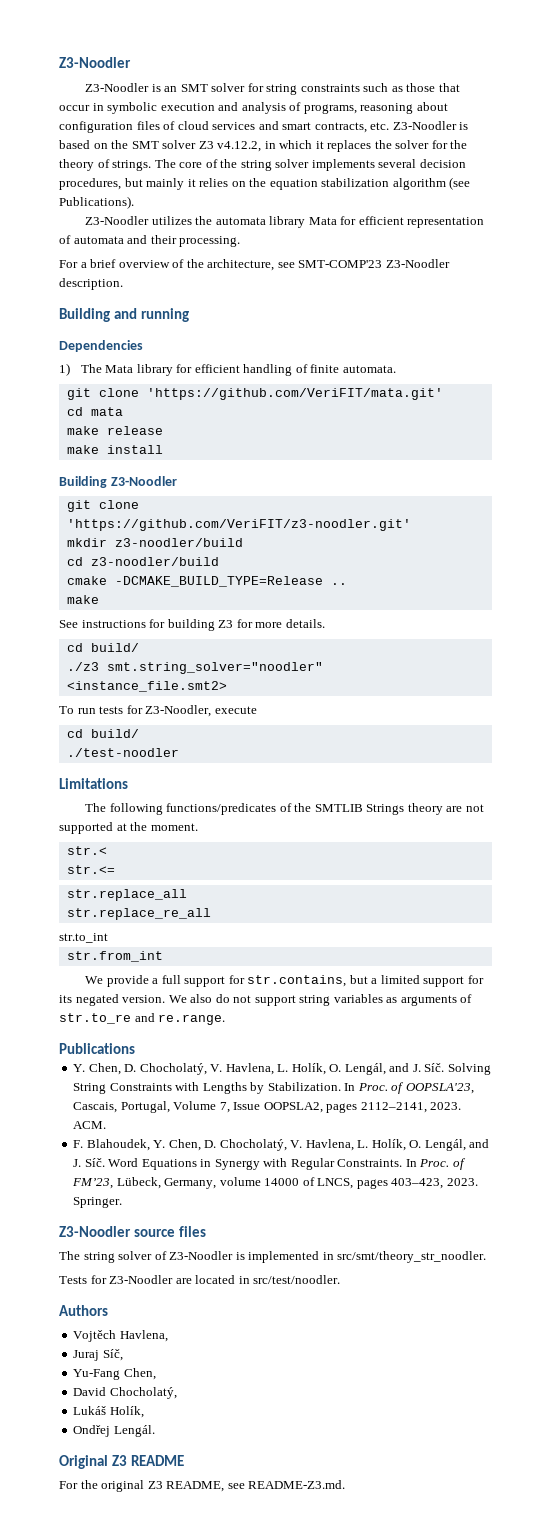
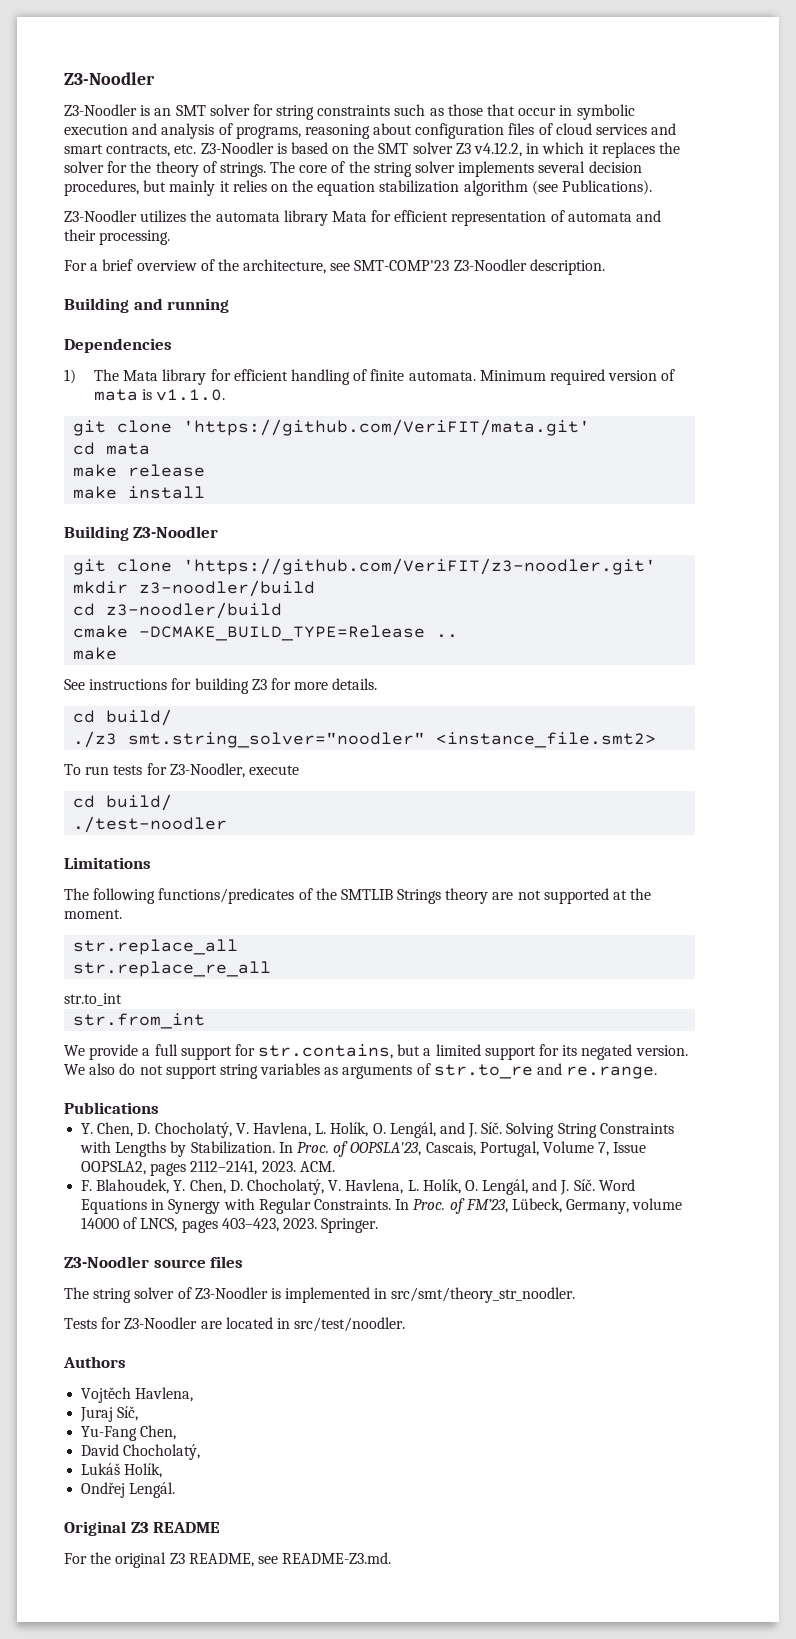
+ Minimum required version of mata is v1.1.0.
- str.<
- str.<=

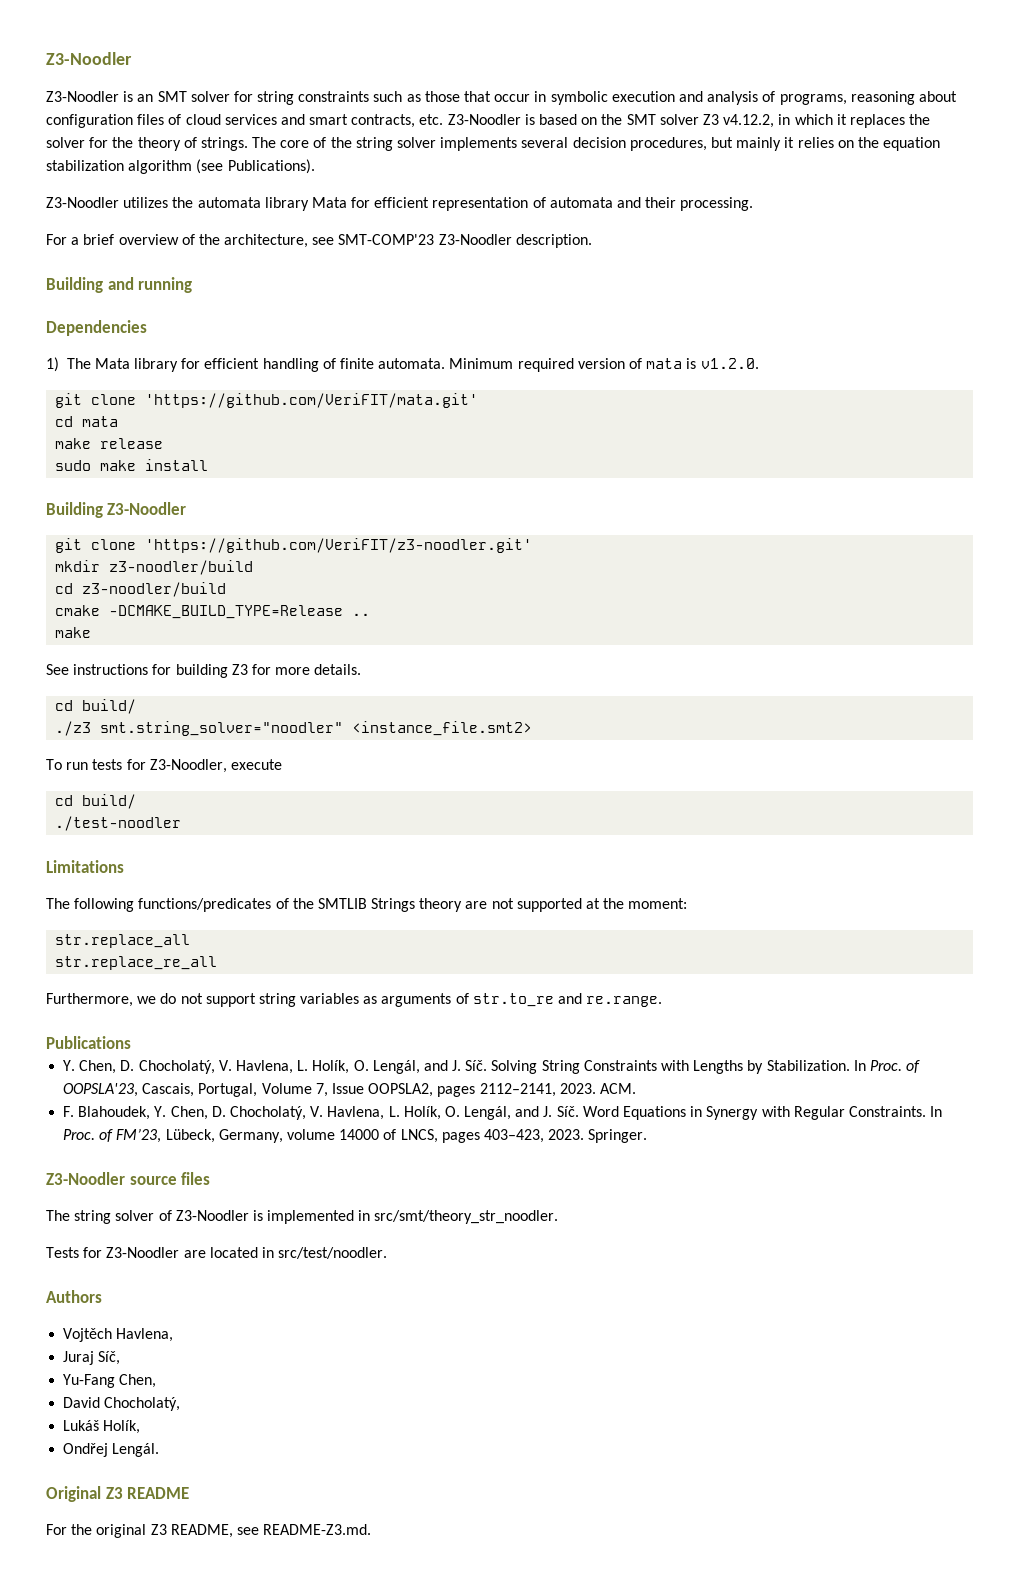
- Minimum required version of mata is v1.1.0.
+ Minimum required version of mata is v1.2.0.
- make install
+ sudo make install
- The following functions/predicates of the SMTLIB Strings theory are not supported at the moment.
+ The following functions/predicates of the SMTLIB Strings theory are not supported at the moment:
- str.to_int
- str.from_int
- We provide a full support for str.contains, but a limited support for its negated version. We also do not support string variables as arguments of str.to_re and re.range.
+ Furthermore, we do not support string variables as arguments of str.to_re and re.range.

